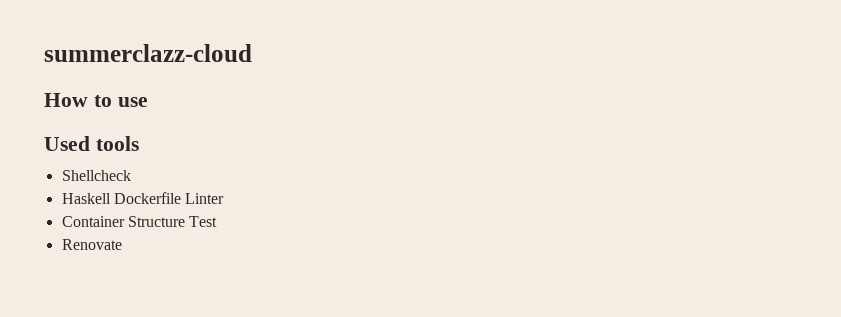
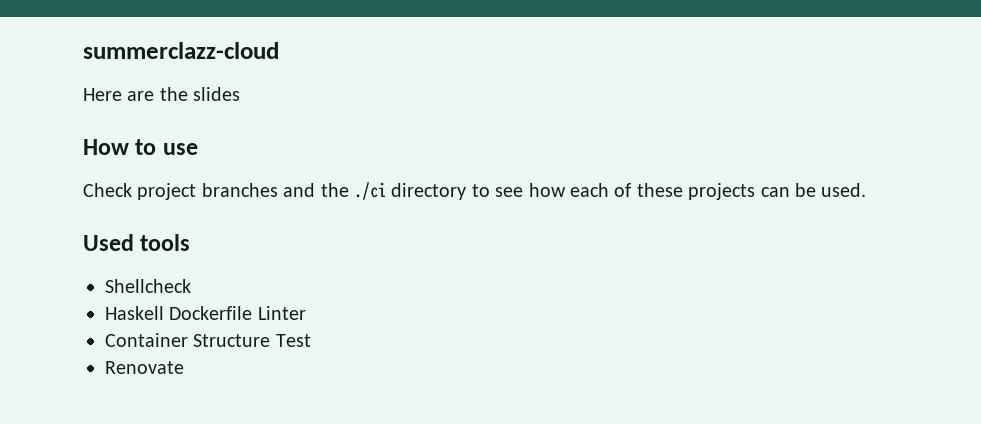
+ Here are the slides
+ Check project branches and the ./ci directory to see how each of these projects can be used.

